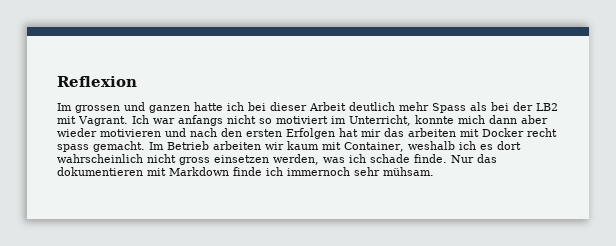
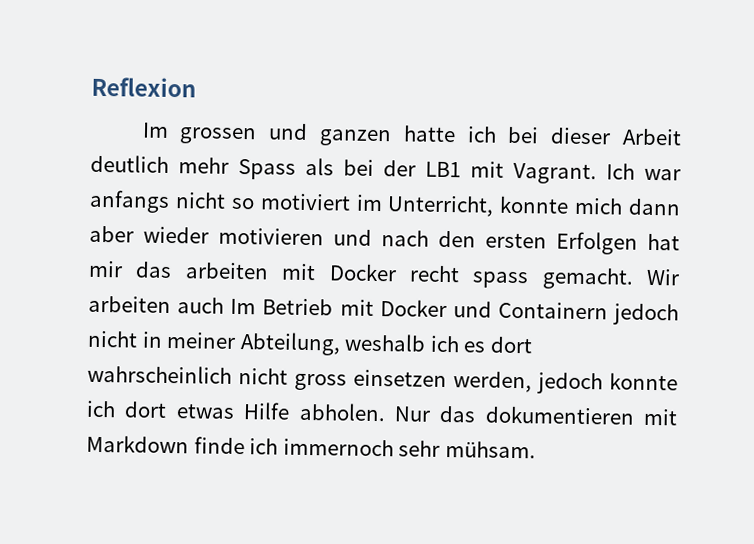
- Im grossen und ganzen hatte ich bei dieser Arbeit deutlich mehr Spass als bei der LB2 mit Vagrant.
+ Im grossen und ganzen hatte ich bei dieser Arbeit deutlich mehr Spass als bei der LB1 mit Vagrant.
- Im Betrieb arbeiten wir kaum mit Container, weshalb ich es dort wahrscheinlich nicht gross einsetzen werden, was ich schade finde.
+ Wir arbeiten auch Im Betrieb mit Docker und Containern jedoch nicht in meiner Abteilung, weshalb ich es dort wahrscheinlich nicht gross einsetzen werden, jedoch konnte ich dort etwas Hilfe abholen.

